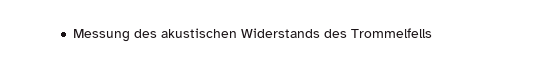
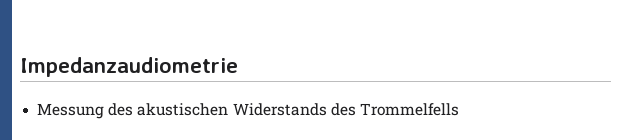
+ Impedanzaudiometrie

